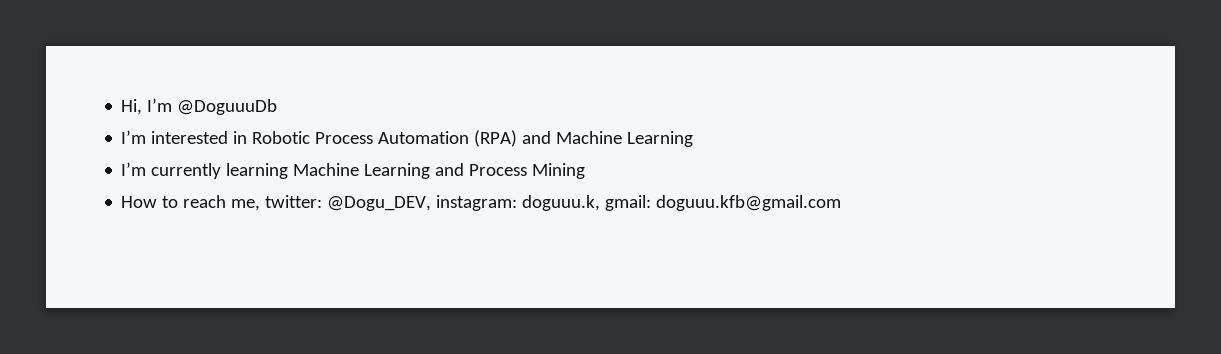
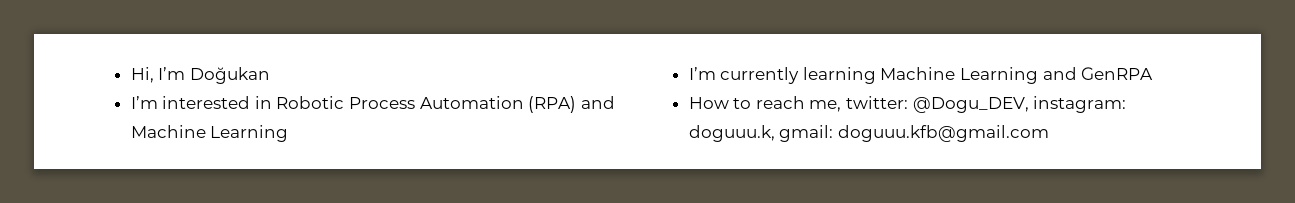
- Hi, I’m @DoguuuDb
+ Hi, I’m Doğukan
- I’m currently learning Machine Learning and Process Mining
+ I’m currently learning Machine Learning and GenRPA

